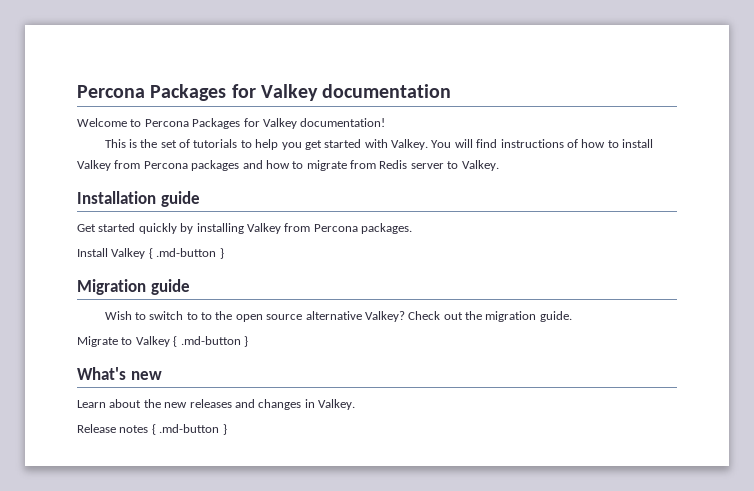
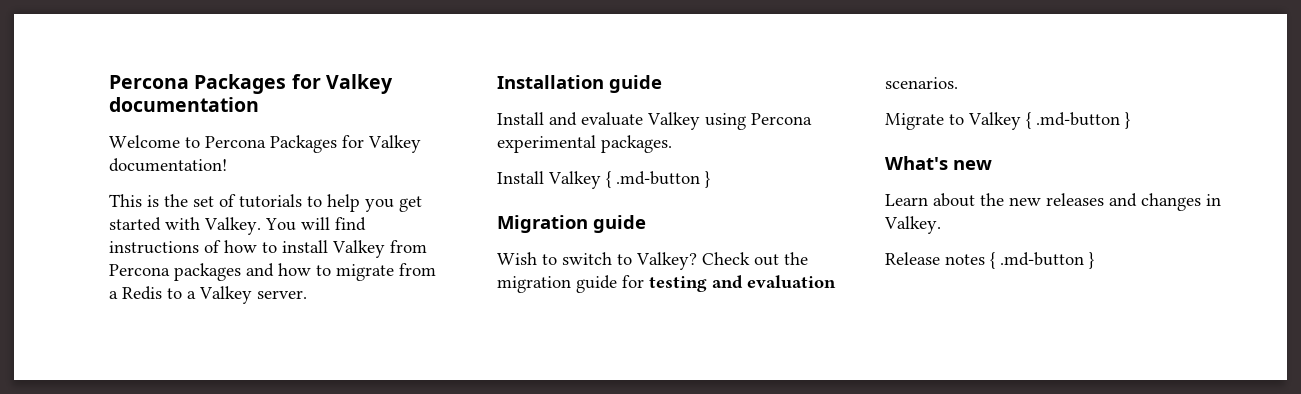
- You will find instructions of how to install Valkey from Percona packages and how to migrate from Redis server to Valkey.
+ You will find instructions of how to install Valkey from Percona packages and how to migrate from a Redis to a Valkey server.
  Installation guide
- Get started quickly by installing Valkey from Percona packages.
+ Install and evaluate Valkey using Percona experimental packages.
- Wish to switch to to the open source alternative Valkey?
+ Wish to switch to Valkey?
- Check out the migration guide.
+ Check out the migration guide for testing and evaluation scenarios.

